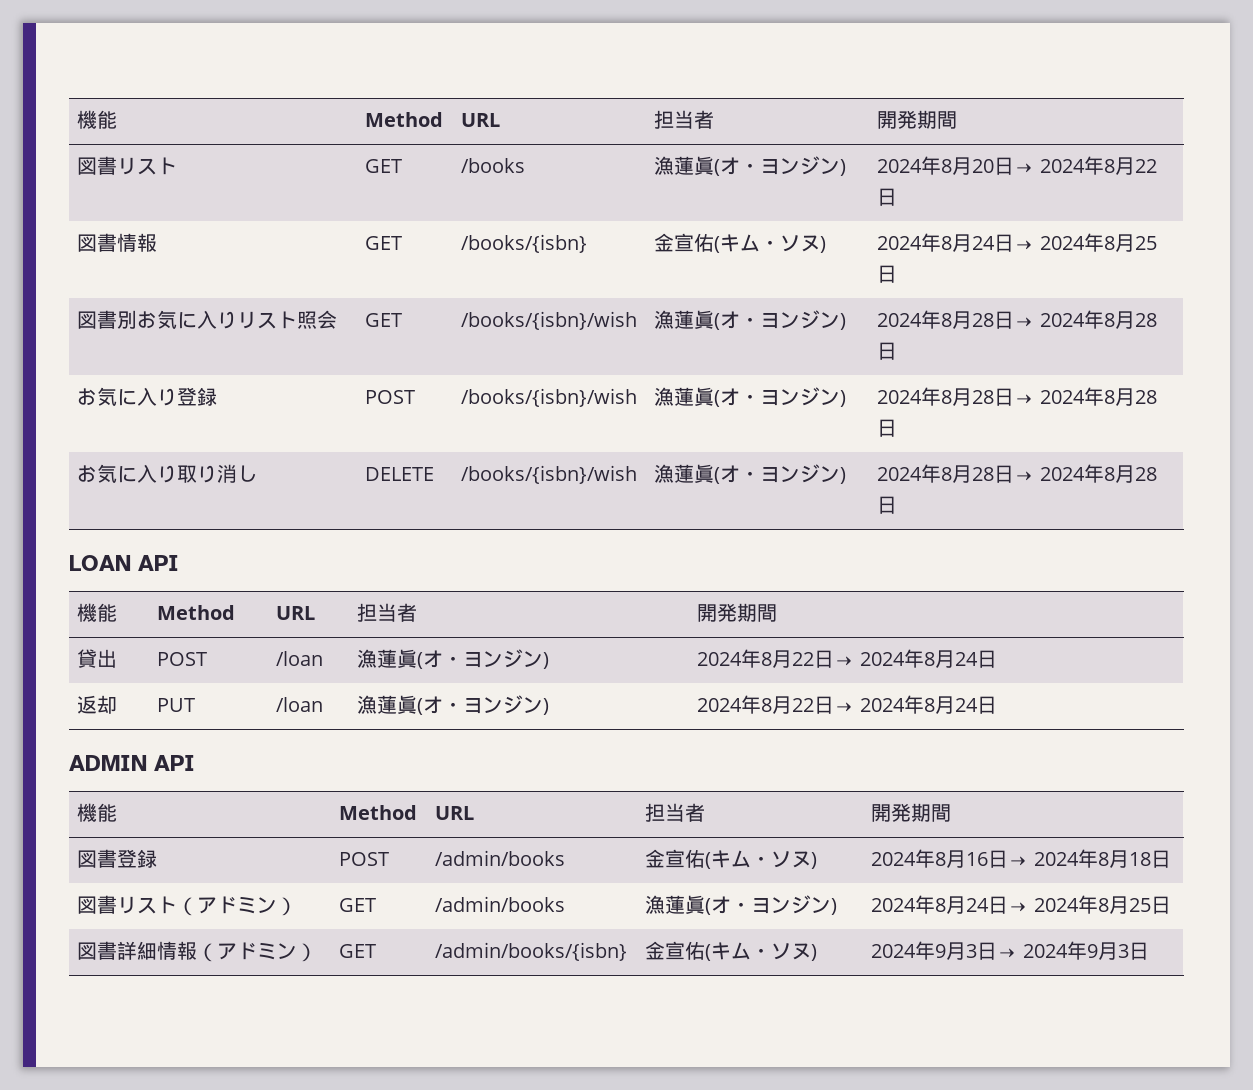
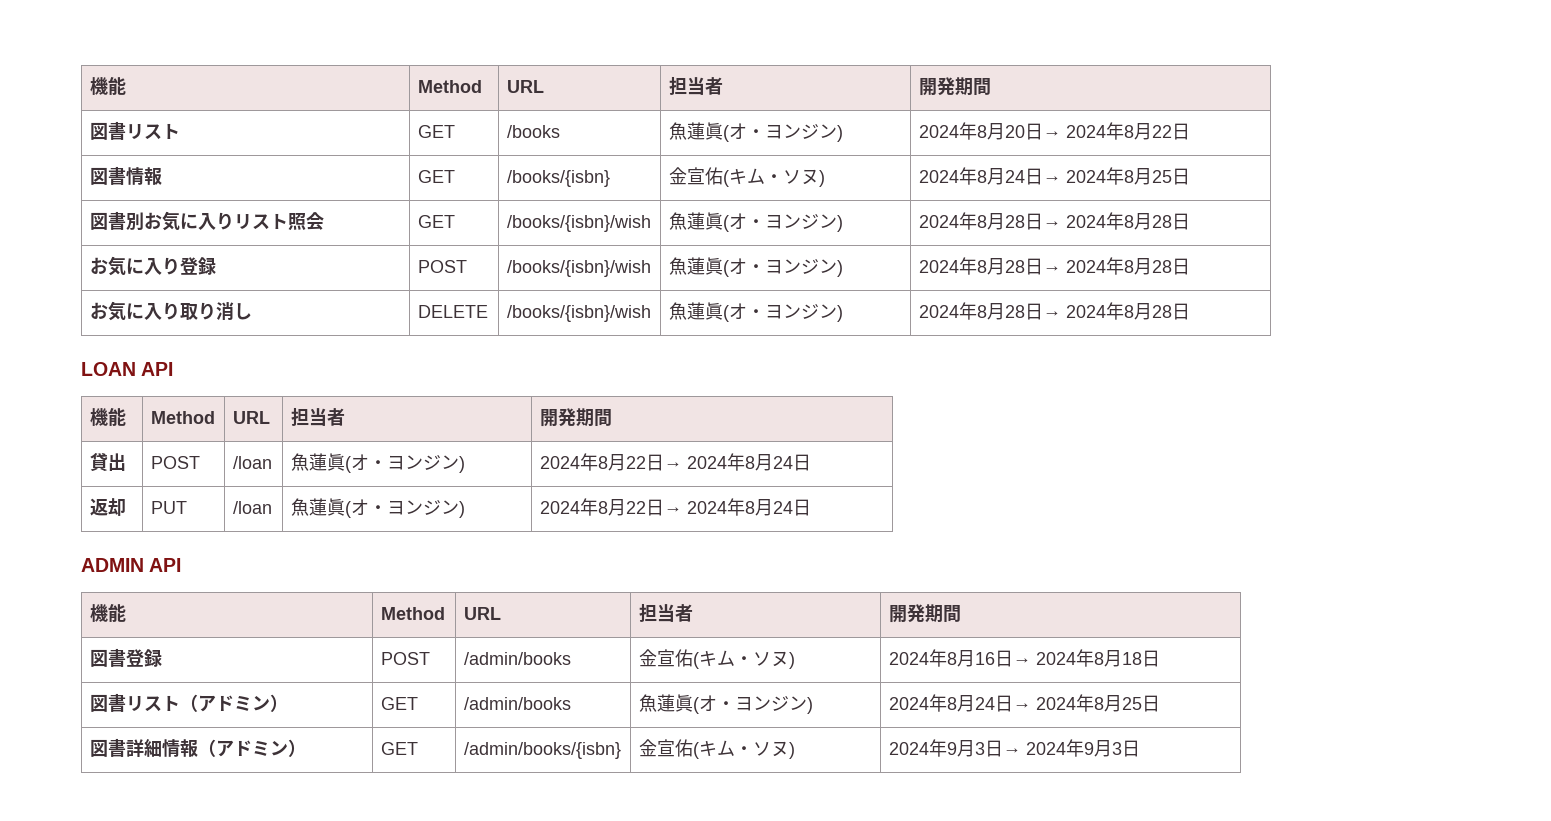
- 図書リスト | GET | /books | 漁蓮眞(オ・ヨンジン) | 2024年8月20日→ 2024年8月22日
+ 図書リスト | GET | /books | 魚蓮眞(オ・ヨンジン) | 2024年8月20日→ 2024年8月22日
- 図書別お気に入りリスト照会 | GET | /books/{isbn}/wish | 漁蓮眞(オ・ヨンジン) | 2024年8月28日→ 2024年8月28日
+ 図書別お気に入りリスト照会 | GET | /books/{isbn}/wish | 魚蓮眞(オ・ヨンジン) | 2024年8月28日→ 2024年8月28日
- お気に入り登録 | POST | /books/{isbn}/wish | 漁蓮眞(オ・ヨンジン) | 2024年8月28日→ 2024年8月28日
+ お気に入り登録 | POST | /books/{isbn}/wish | 魚蓮眞(オ・ヨンジン) | 2024年8月28日→ 2024年8月28日
- お気に入り取り消し | DELETE | /books/{isbn}/wish | 漁蓮眞(オ・ヨンジン) | 2024年8月28日→ 2024年8月28日
+ お気に入り取り消し | DELETE | /books/{isbn}/wish | 魚蓮眞(オ・ヨンジン) | 2024年8月28日→ 2024年8月28日
- 貸出 | POST | /loan | 漁蓮眞(オ・ヨンジン) | 2024年8月22日→ 2024年8月24日
+ 貸出 | POST | /loan | 魚蓮眞(オ・ヨンジン) | 2024年8月22日→ 2024年8月24日
- 返却 | PUT | /loan | 漁蓮眞(オ・ヨンジン) | 2024年8月22日→ 2024年8月24日
+ 返却 | PUT | /loan | 魚蓮眞(オ・ヨンジン) | 2024年8月22日→ 2024年8月24日
- 図書リスト（アドミン） | GET | /admin/books | 漁蓮眞(オ・ヨンジン) | 2024年8月24日→ 2024年8月25日
+ 図書リスト（アドミン） | GET | /admin/books | 魚蓮眞(オ・ヨンジン) | 2024年8月24日→ 2024年8月25日

